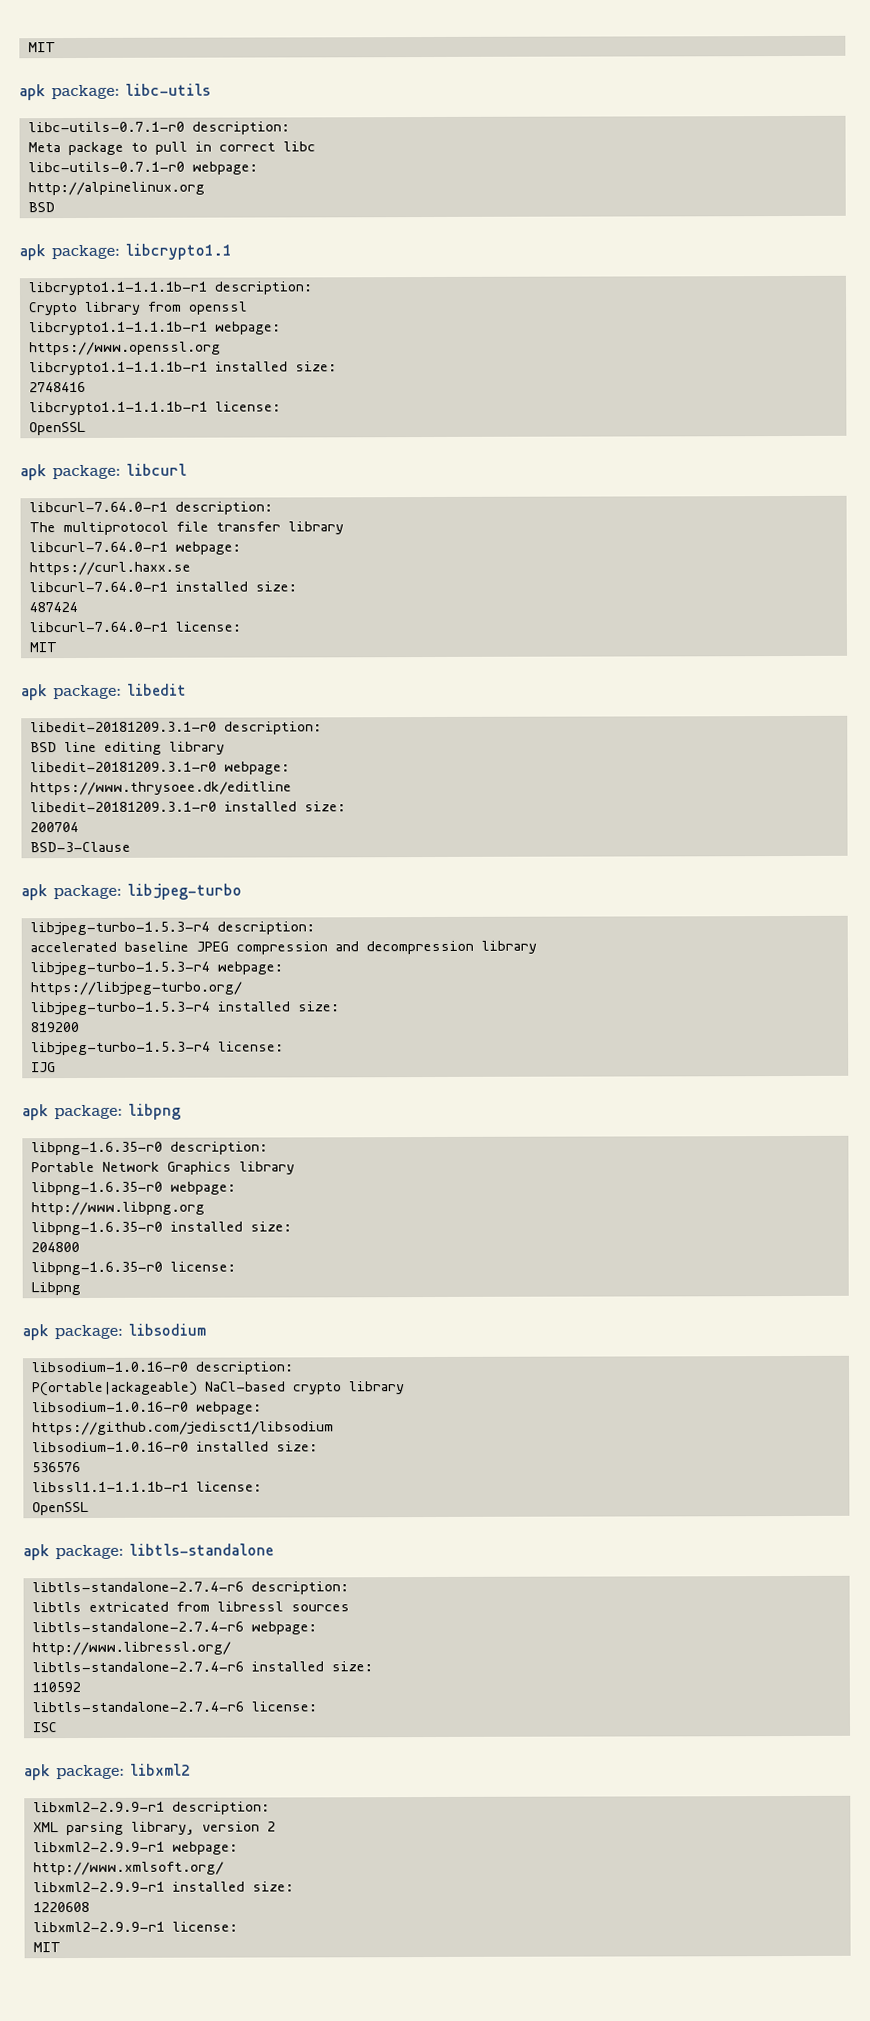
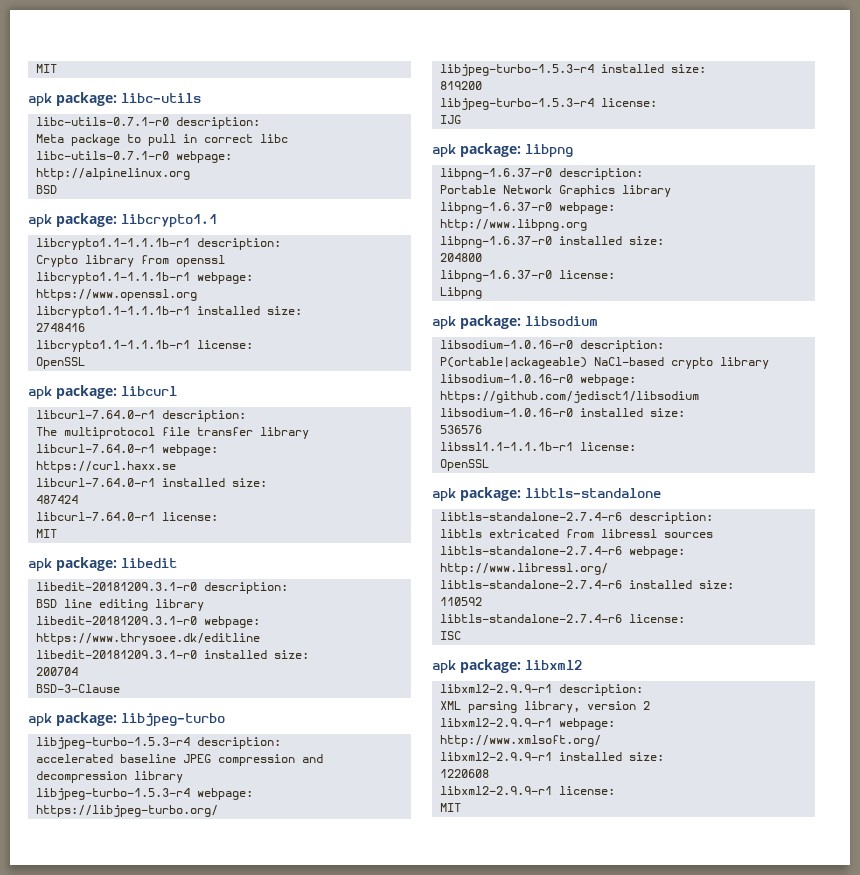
- libpng-1.6.35-r0 description:
+ libpng-1.6.37-r0 description:
- libpng-1.6.35-r0 webpage:
+ libpng-1.6.37-r0 webpage:
- libpng-1.6.35-r0 installed size:
+ libpng-1.6.37-r0 installed size:
- libpng-1.6.35-r0 license:
+ libpng-1.6.37-r0 license:

